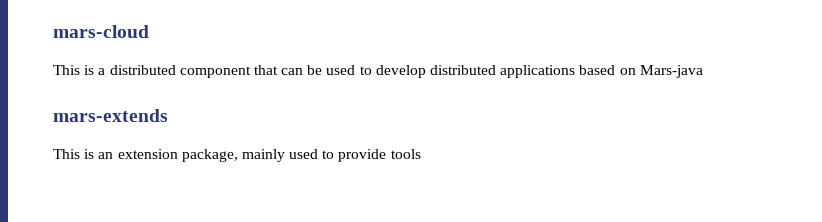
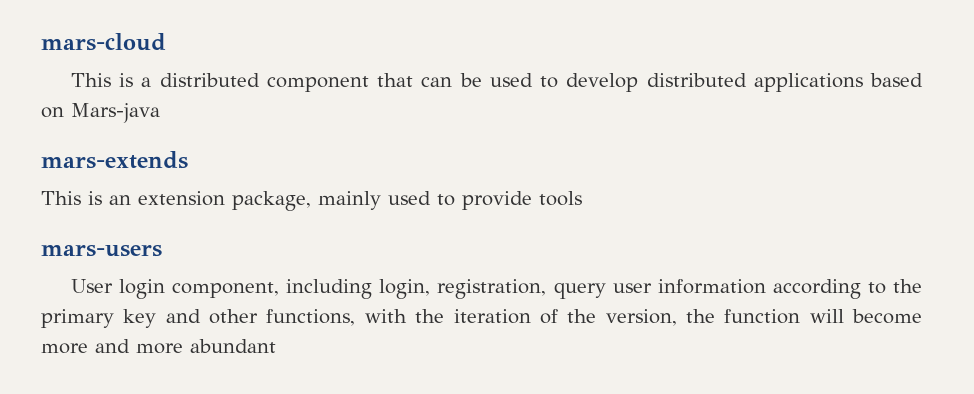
+ mars-users
+ User login component, including login, registration, query user information according to the primary key and other functions, with the iteration of the version, the function will become more and more abundant

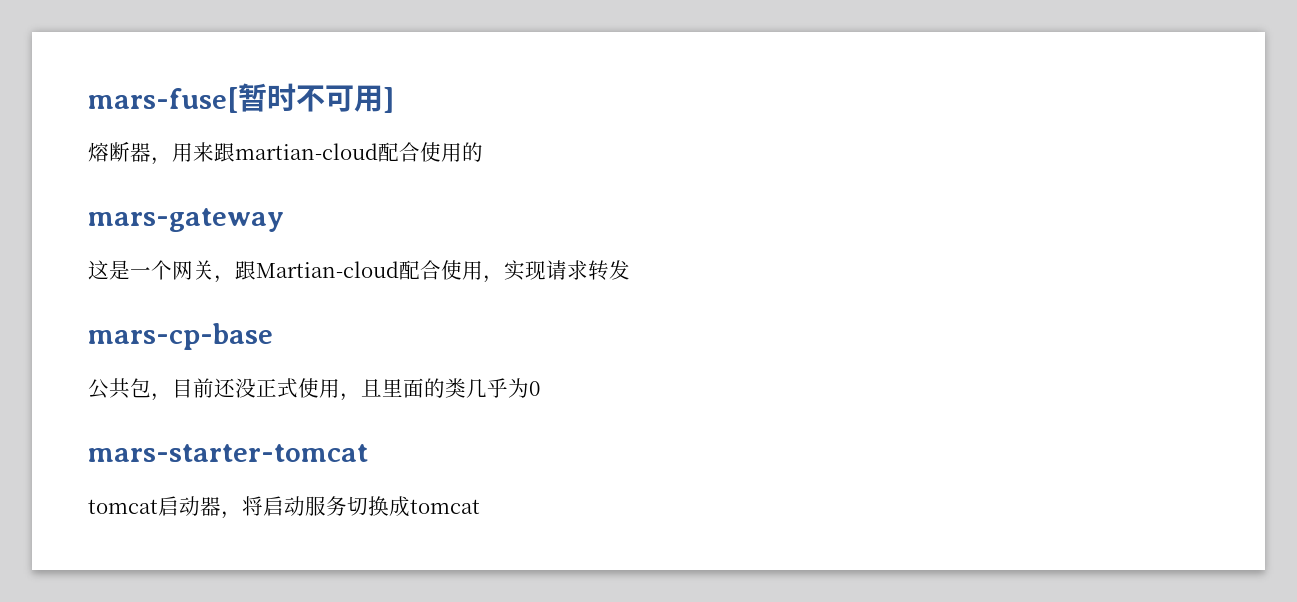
- mars-cloud
- This is a distributed component that can be used to develop distributed applications based on Mars-java
- mars-extends
- This is an extension package, mainly used to provide tools
- mars-users
- User login component, including login, registration, query user information according to the primary key and other functions, with the iteration of the version, the function will become more and more abundant
+ mars-fuse[暂时不可用]
+ 熔断器，用来跟martian-cloud配合使用的
+ mars-gateway
+ 这是一个网关，跟Martian-cloud配合使用，实现请求转发
+ mars-cp-base
+ 公共包，目前还没正式使用，且里面的类几乎为0
+ mars-starter-tomcat
+ tomcat启动器，将启动服务切换成tomcat

